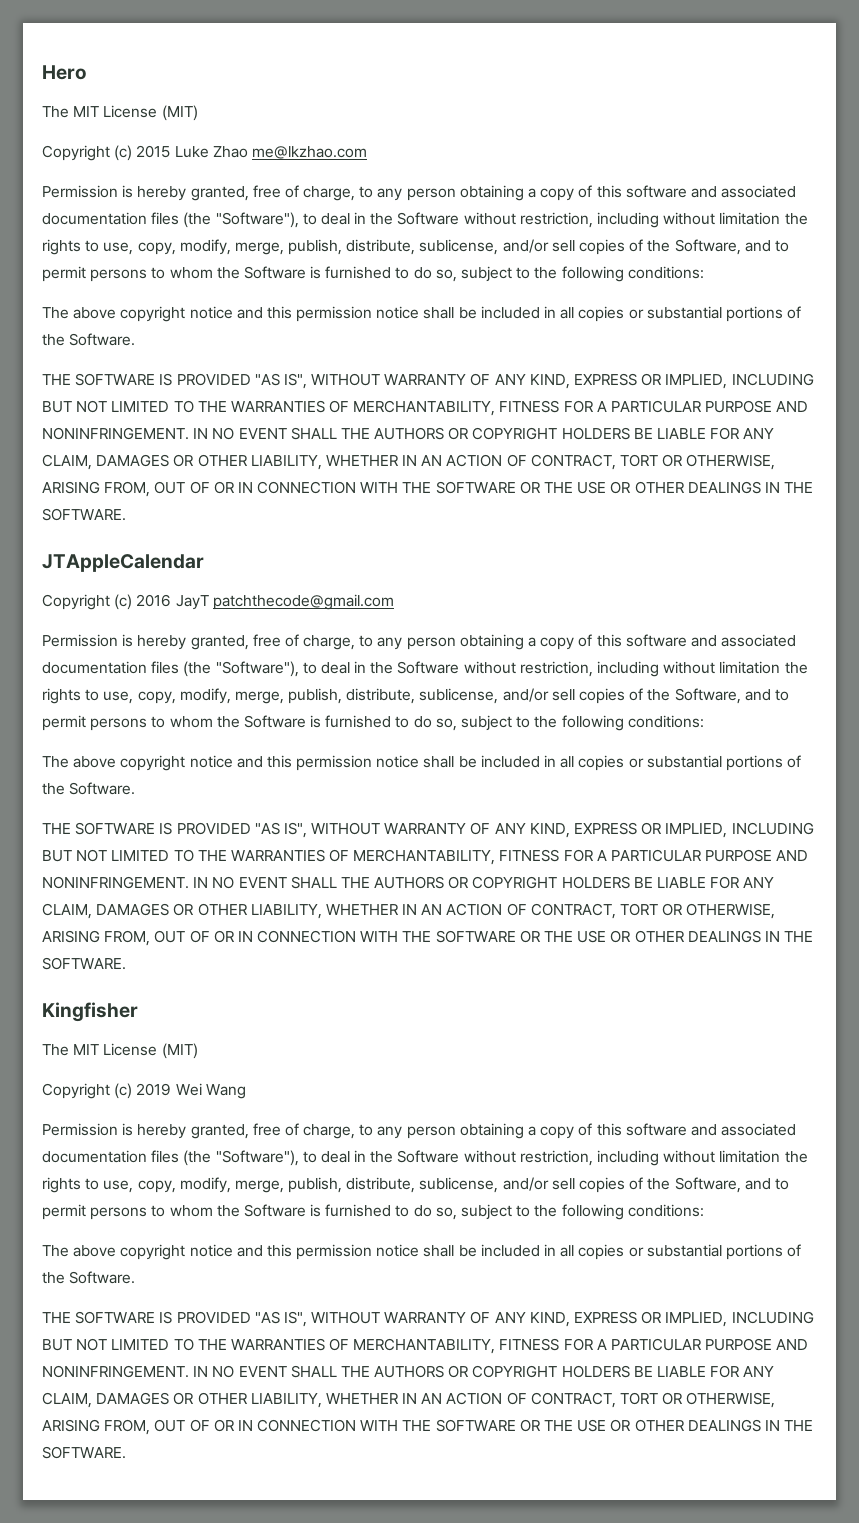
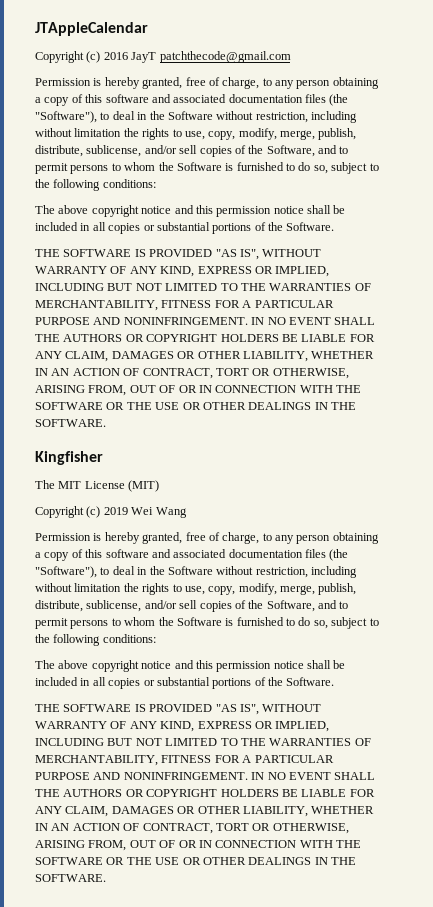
- Hero
- The MIT License (MIT)
- Copyright (c) 2015 Luke Zhao me@lkzhao.com
- Permission is hereby granted, free of charge, to any person obtaining a copy of this software and associated documentation files (the "Software"), to deal in the Software without restriction, including without limitation the rights to use, copy, modify, merge, publish, distribute, sublicense, and/or sell copies of the Software, and to permit persons to whom the Software is furnished to do so, subject to the following conditions:
- The above copyright notice and this permission notice shall be included in all copies or substantial portions of the Software.
- THE SOFTWARE IS PROVIDED "AS IS", WITHOUT WARRANTY OF ANY KIND, EXPRESS OR IMPLIED, INCLUDING BUT NOT LIMITED TO THE WARRANTIES OF MERCHANTABILITY, FITNESS FOR A PARTICULAR PURPOSE AND NONINFRINGEMENT. IN NO EVENT SHALL THE AUTHORS OR COPYRIGHT HOLDERS BE LIABLE FOR ANY CLAIM, DAMAGES OR OTHER LIABILITY, WHETHER IN AN ACTION OF CONTRACT, TORT OR OTHERWISE, ARISING FROM, OUT OF OR IN CONNECTION WITH THE SOFTWARE OR THE USE OR OTHER DEALINGS IN THE SOFTWARE.

